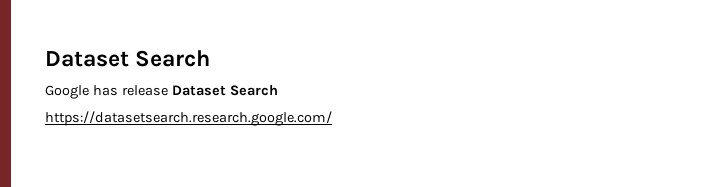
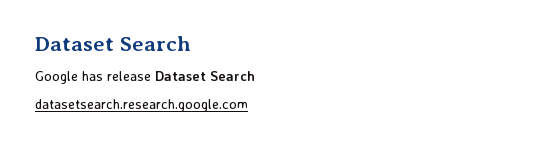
- https://datasetsearch.research.google.com/
+ datasetsearch.research.google.com

